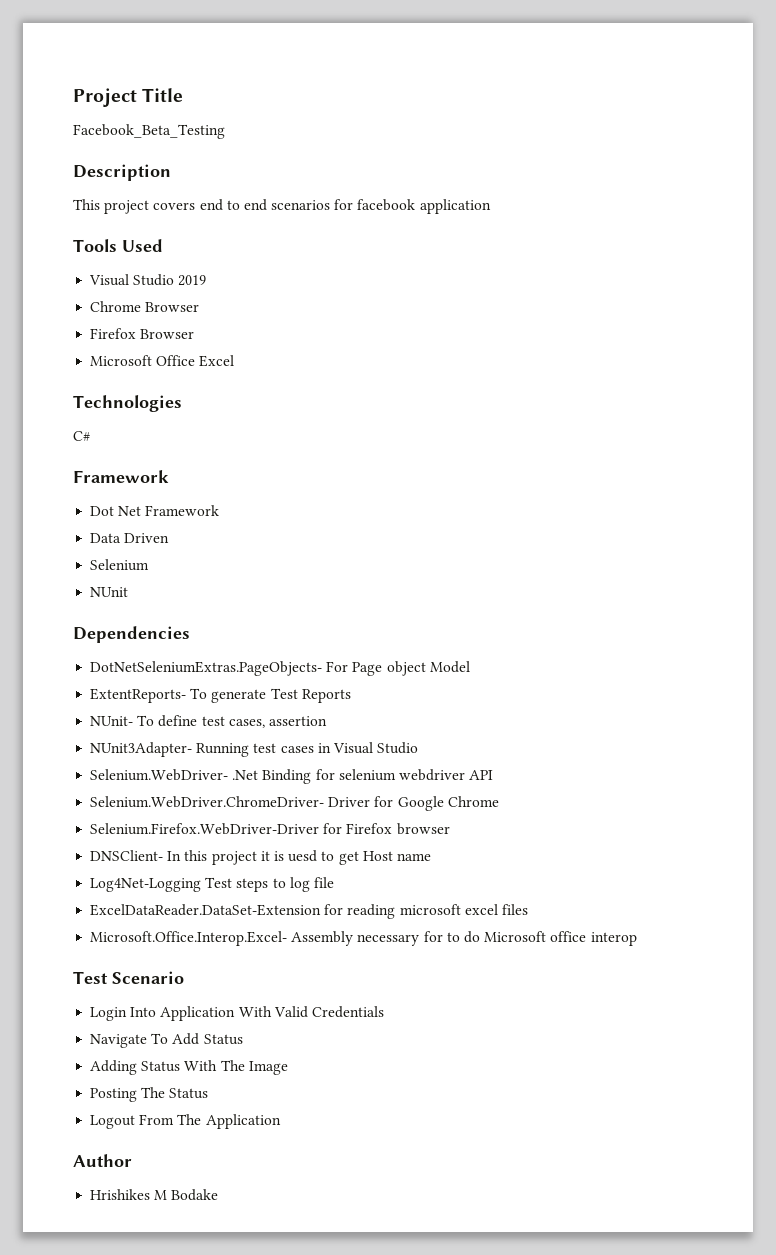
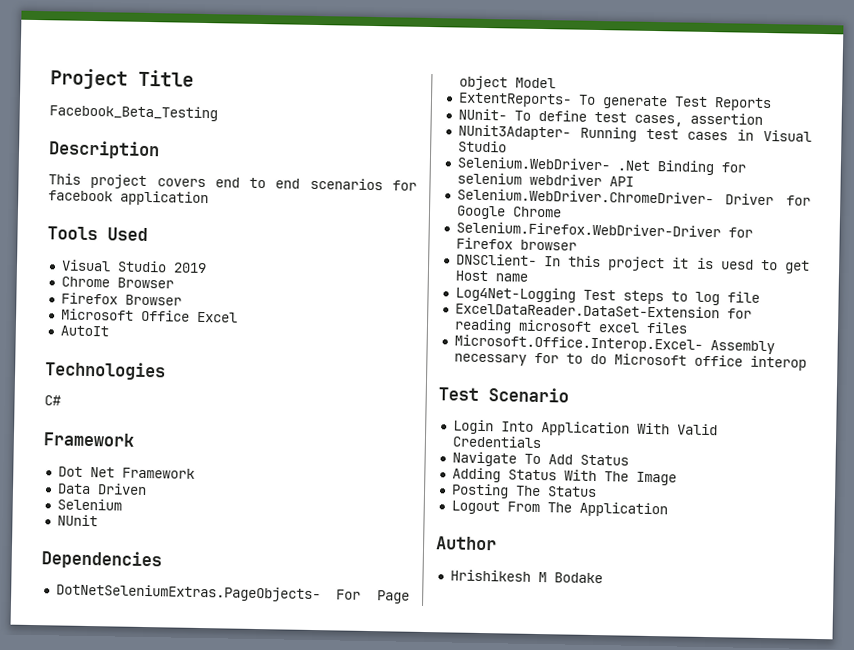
+ AutoIt
- Hrishikes M Bodake
+ Hrishikesh M Bodake

